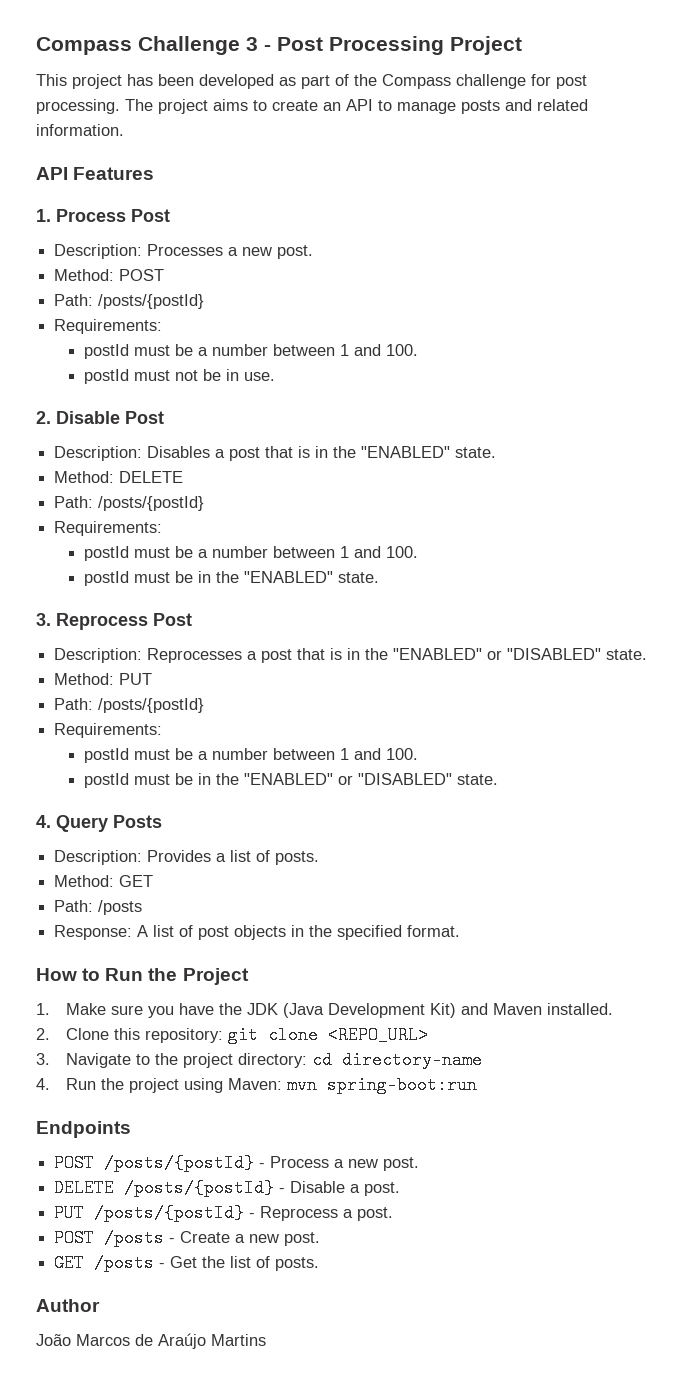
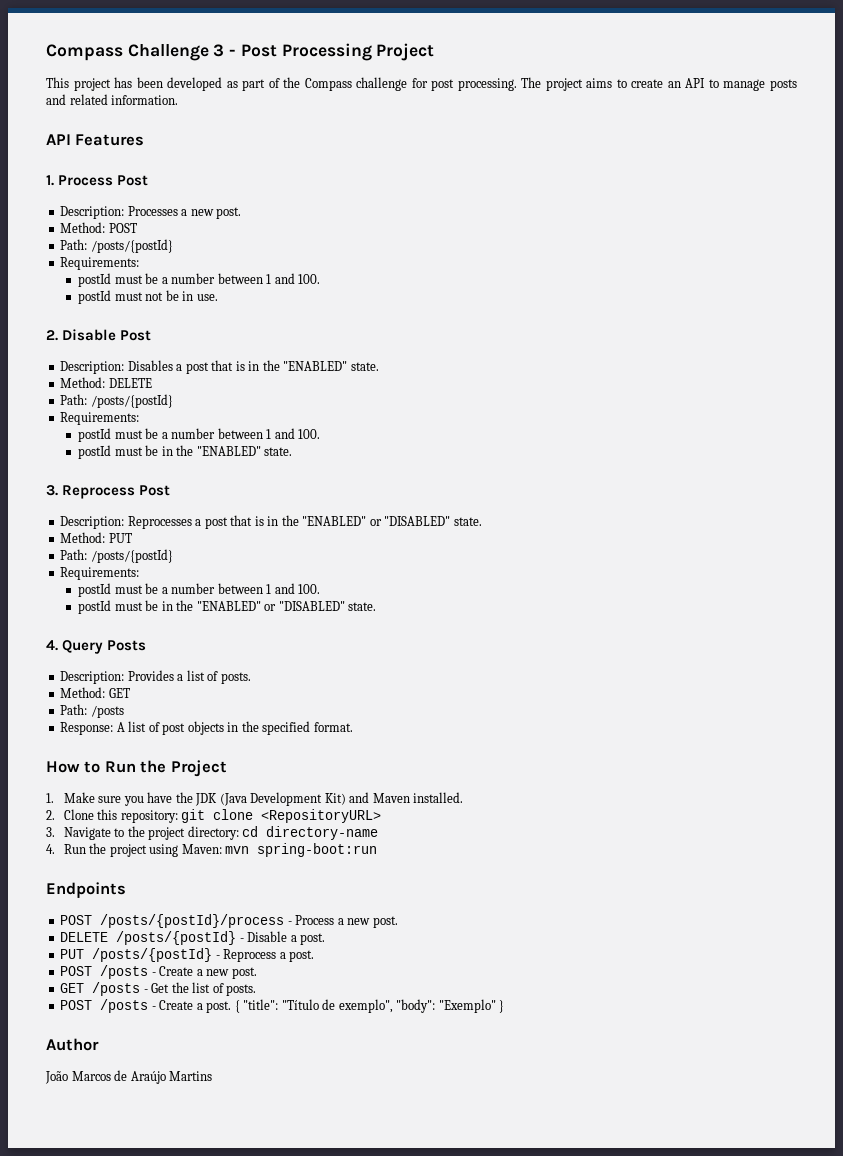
- 2. Clone this repository: git clone <REPO_URL>
+ 2. Clone this repository: git clone <RepositoryURL>
- POST /posts/{postId} - Process a new post.
+ POST /posts/{postId}/process - Process a new post.
+ POST /posts - Create a post. { "title": "Título de exemplo", "body": "Exemplo" }

